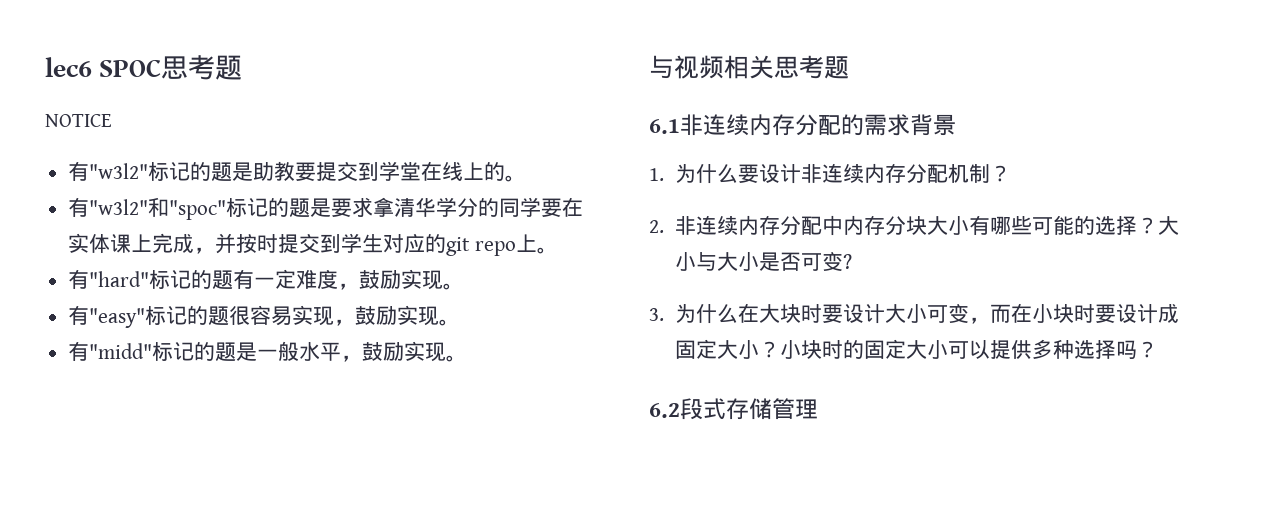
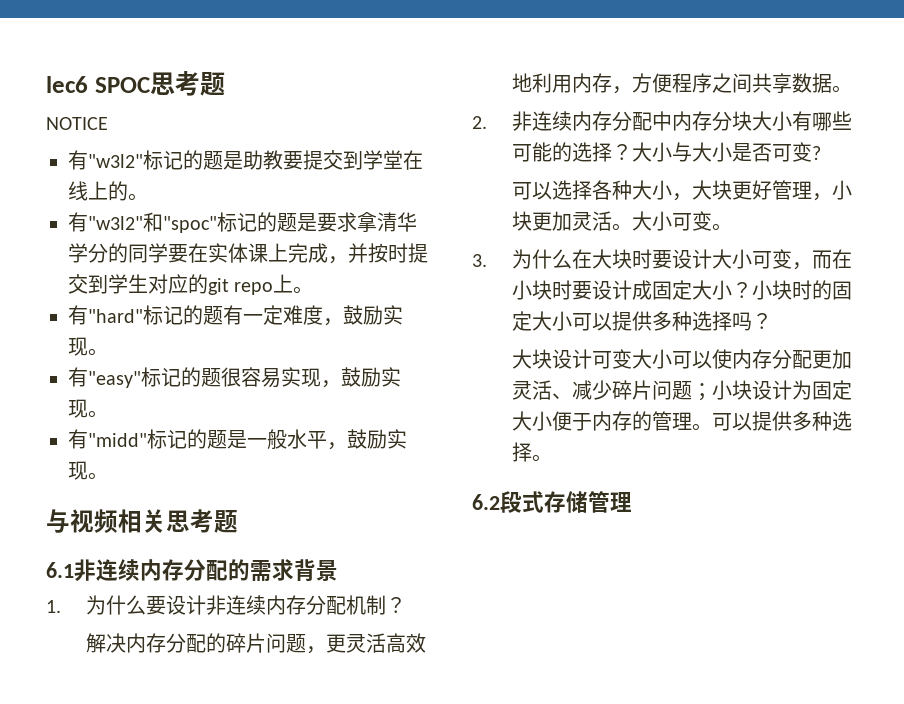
+ 解决内存分配的碎片问题，更灵活高效地利用内存，方便程序之间共享数据。
+ 可以选择各种大小，大块更好管理，小块更加灵活。大小可变。
+ 大块设计可变大小可以使内存分配更加灵活、减少碎片问题；小块设计为固定大小便于内存的管理。可以提供多种选择。

